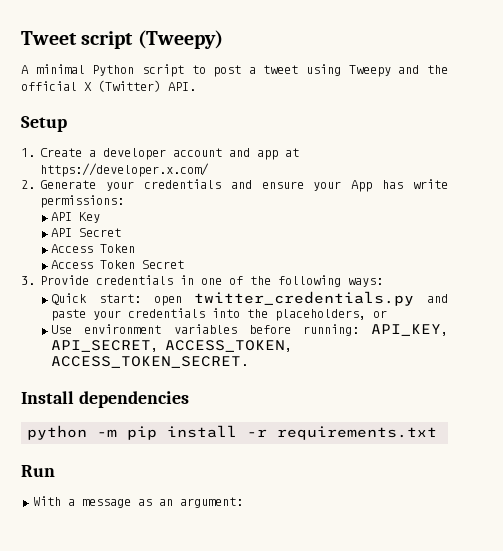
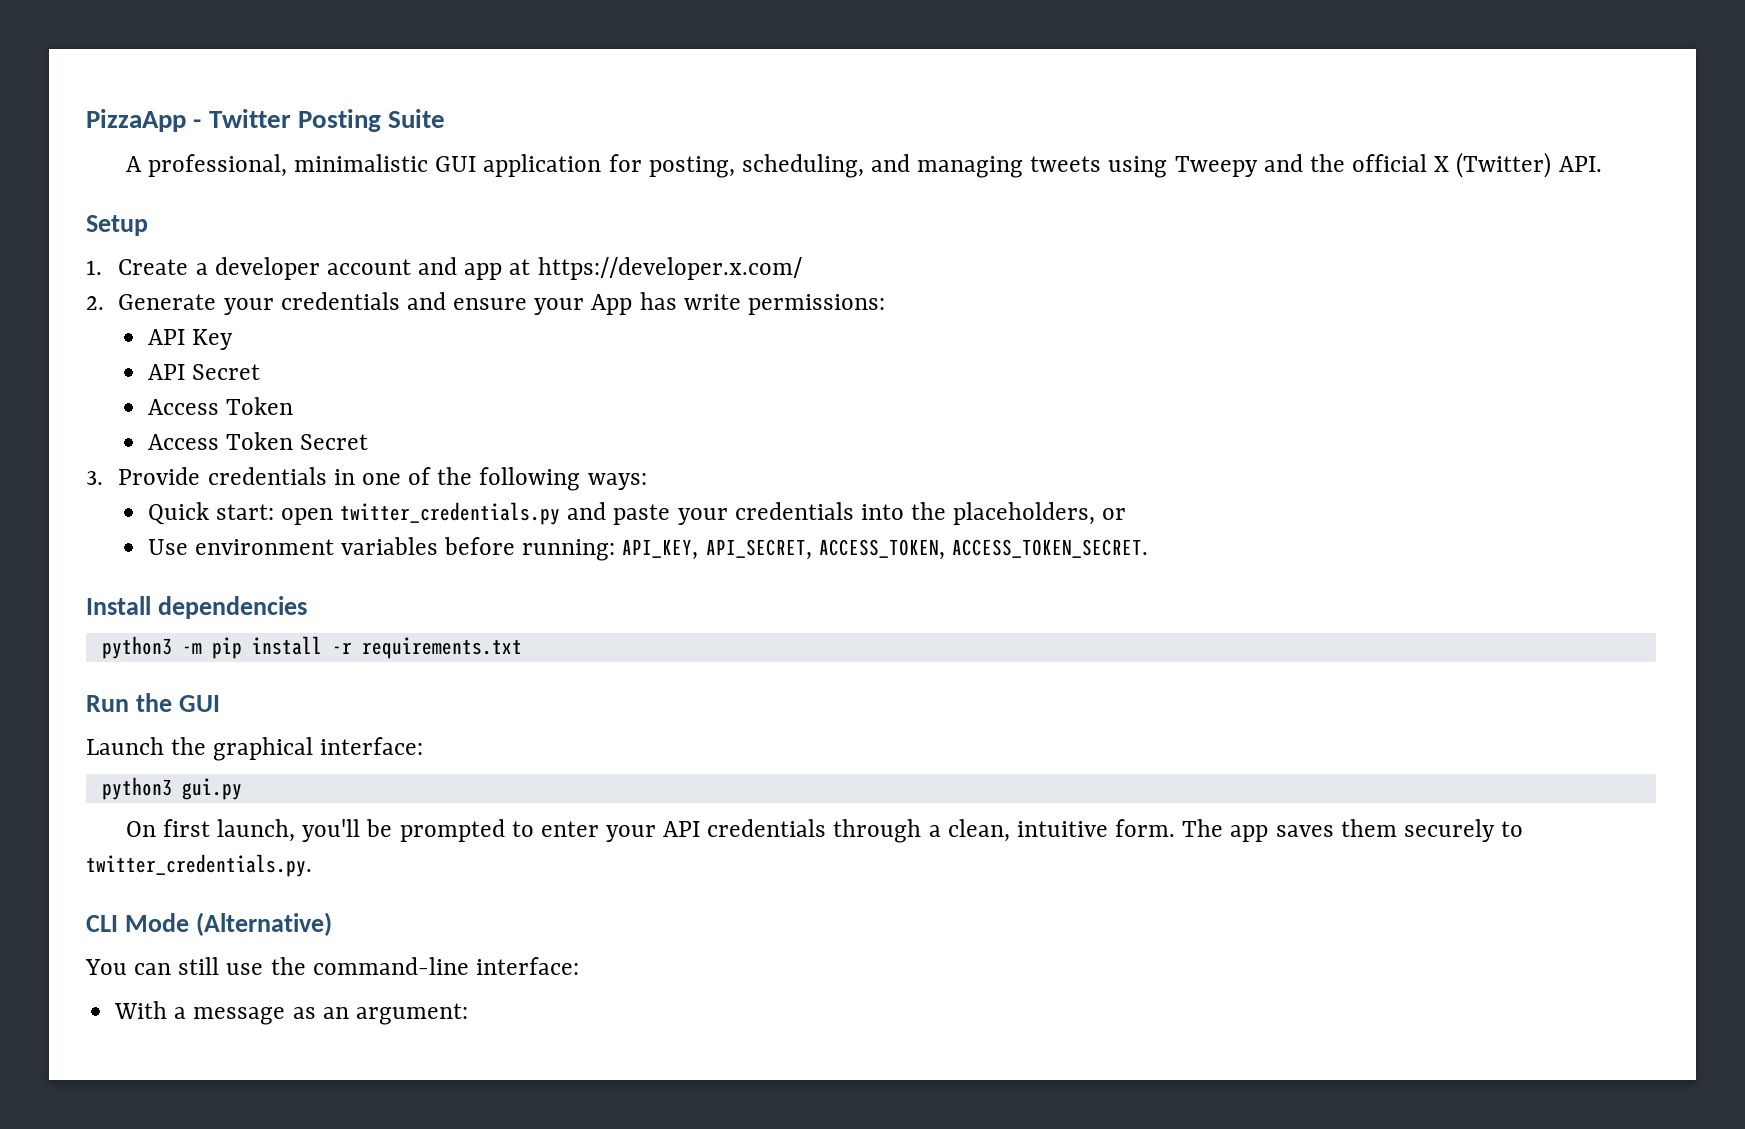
- Tweet script (Tweepy)
- A minimal Python script to post a tweet using Tweepy and the official X (Twitter) API.
+ PizzaApp - Twitter Posting Suite
+ A professional, minimalistic GUI application for posting, scheduling, and managing tweets using Tweepy and the official X (Twitter) API.
- python -m pip install -r requirements.txt
+ python3 -m pip install -r requirements.txt
- Run
+ Run the GUI
+ Launch the graphical interface:
+ python3 gui.py
+ On first launch, you'll be prompted to enter your API credentials through a clean, intuitive form. The app saves them securely to twitter_credentials.py.
+ CLI Mode (Alternative)
+ You can still use the command-line interface:

